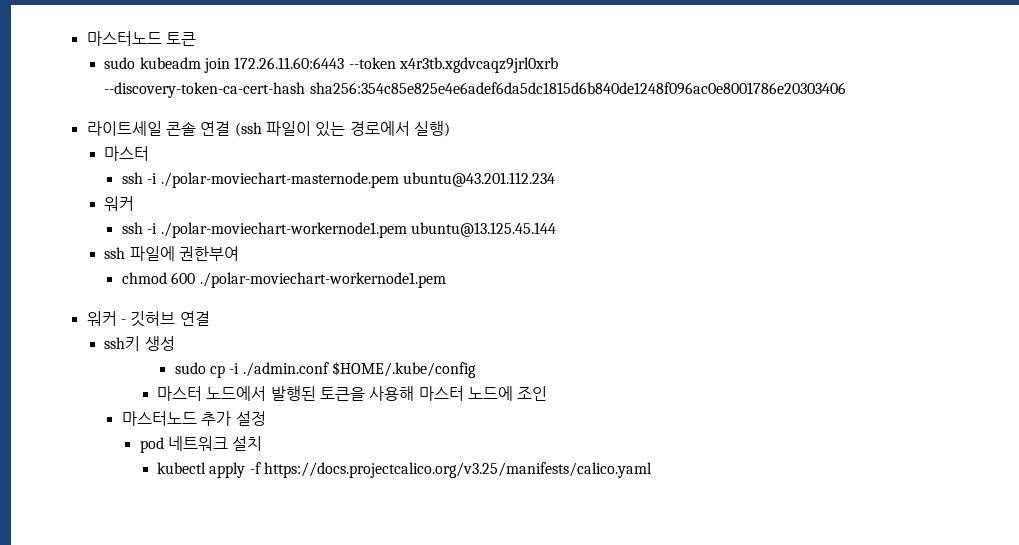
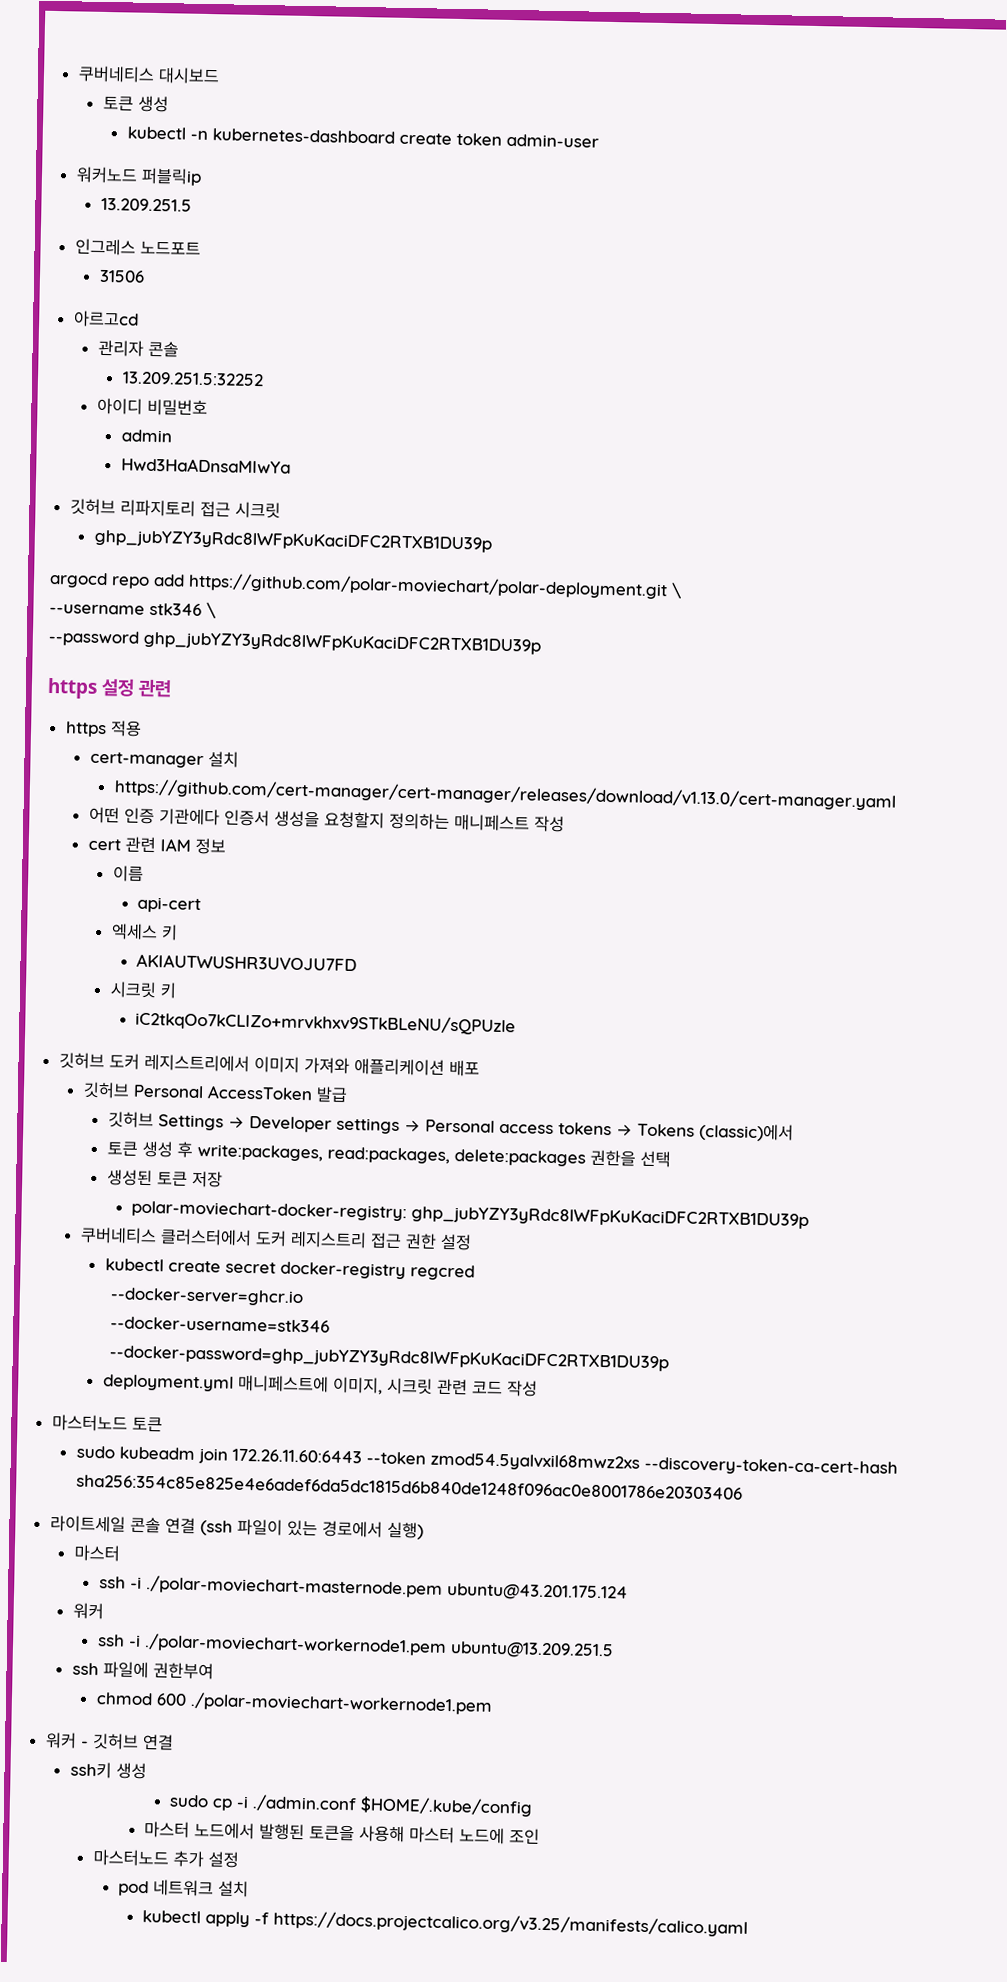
+ 쿠버네티스 대시보드
+ 토큰 생성
+ kubectl -n kubernetes-dashboard create token admin-user
+ 워커노드 퍼블릭ip
+ 13.209.251.5
+ 인그레스 노드포트
+ 31506
+ 아르고cd
+ 관리자 콘솔
+ 13.209.251.5:32252
+ 아이디 비밀번호
+ admin
+ Hwd3HaADnsaMIwYa
+ 깃허브 리파지토리 접근 시크릿
+ 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
+ argocd repo add https://github.com/polar-moviechart/polar-deployment.git \
+ --username stk346 \
+ --password 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
+ https 설정 관련
+ https 적용
+ cert-manager 설치
+ https://github.com/cert-manager/cert-manager/releases/download/v1.13.0/cert-manager.yaml
+ 어떤 인증 기관에다 인증서 생성을 요청할지 정의하는 매니페스트 작성
+ cert 관련 IAM 정보
+ 이름
+ api-cert
+ 엑세스 키
+ AKIAUTWUSHR3UVOJU7FD
+ 시크릿 키
+ iC2tkqOo7kCLIZo+mrvkhxv9STkBLeNU/sQPUzle
+ 깃허브 도커 레지스트리에서 이미지 가져와 애플리케이션 배포
+ 깃허브 Personal AccessToken 발급
+ 깃허브 Settings → Developer settings → Personal access tokens → Tokens (classic)에서
+ 토큰 생성 후 write:packages, read:packages, delete:packages 권한을 선택
+ 생성된 토큰 저장
+ polar-moviechart-docker-registry: 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
+ 쿠버네티스 클러스터에서 도커 레지스트리 접근 권한 설정
+ kubectl create secret docker-registry regcred
+ --docker-server=ghcr.io
+ --docker-username=stk346
+ --docker-password=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
+ deployment.yml 매니페스트에 이미지, 시크릿 관련 코드 작성
- sudo kubeadm join 172.26.11.60:6443 --token x4r3tb.xgdvcaqz9jrl0xrb
- --discovery-token-ca-cert-hash sha256:354c85e825e4e6adef6da5dc1815d6b840de1248f096ac0e8001786e20303406
+ sudo kubeadm join 172.26.11.60:6443 --token zmod54.5yalvxil68mwz2xs --discovery-token-ca-cert-hash sha256:354c85e825e4e6adef6da5dc1815d6b840de1248f096ac0e8001786e20303406
- ssh -i ./polar-moviechart-masternode.pem ubuntu@43.201.112.234
+ ssh -i ./polar-moviechart-masternode.pem ubuntu@43.201.175.124
- ssh -i ./polar-moviechart-workernode1.pem ubuntu@13.125.45.144
+ ssh -i ./polar-moviechart-workernode1.pem ubuntu@13.209.251.5

